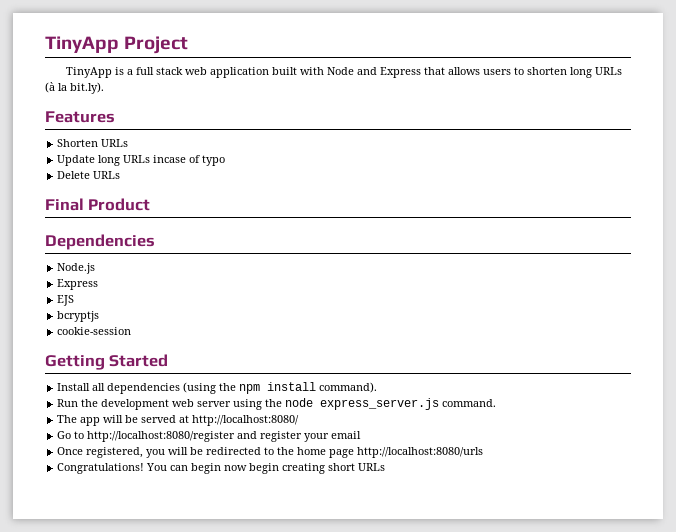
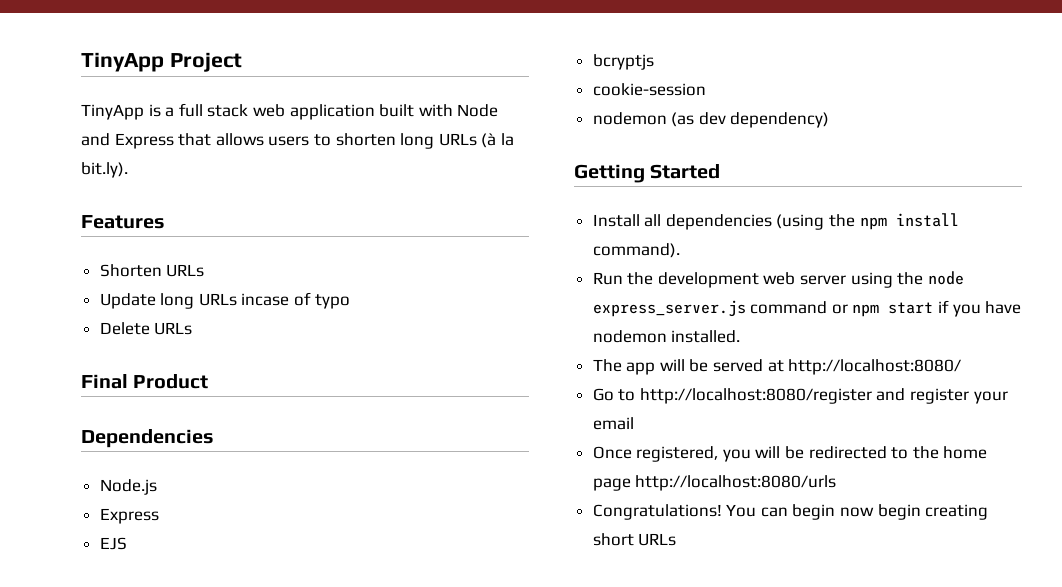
+ nodemon (as dev dependency)
- Run the development web server using the node express_server.js command.
+ Run the development web server using the node express_server.js command or npm start if you have nodemon installed.

